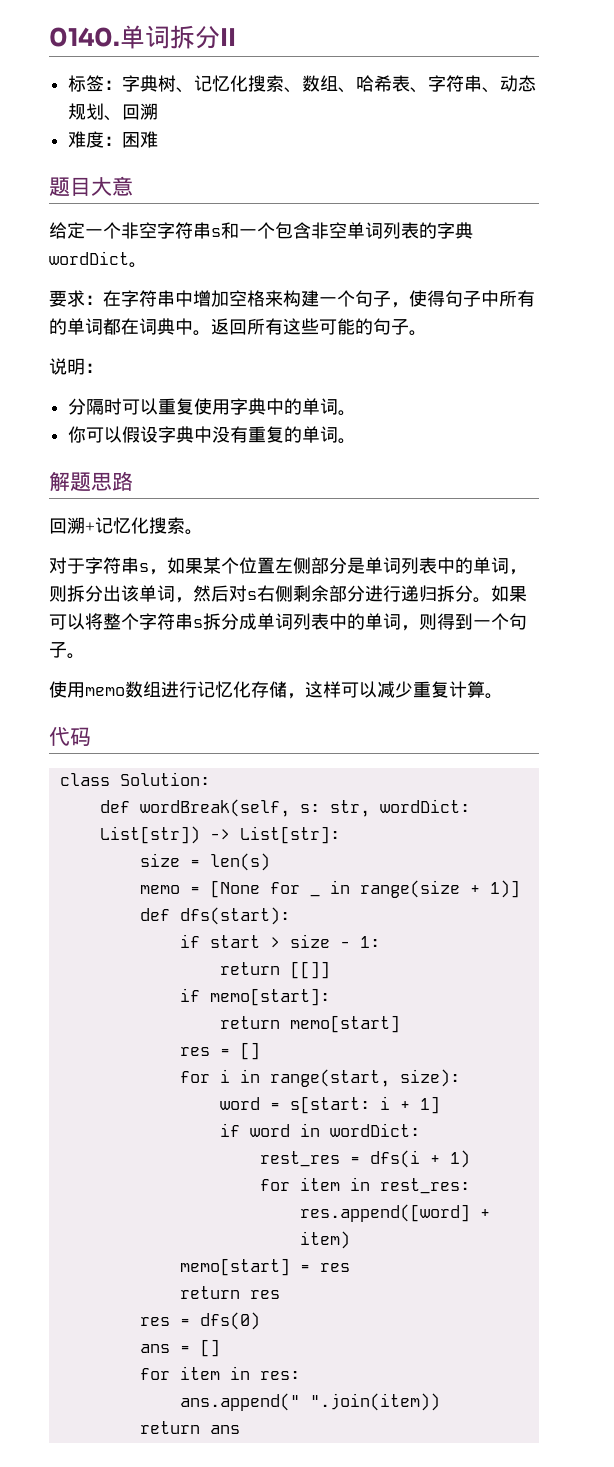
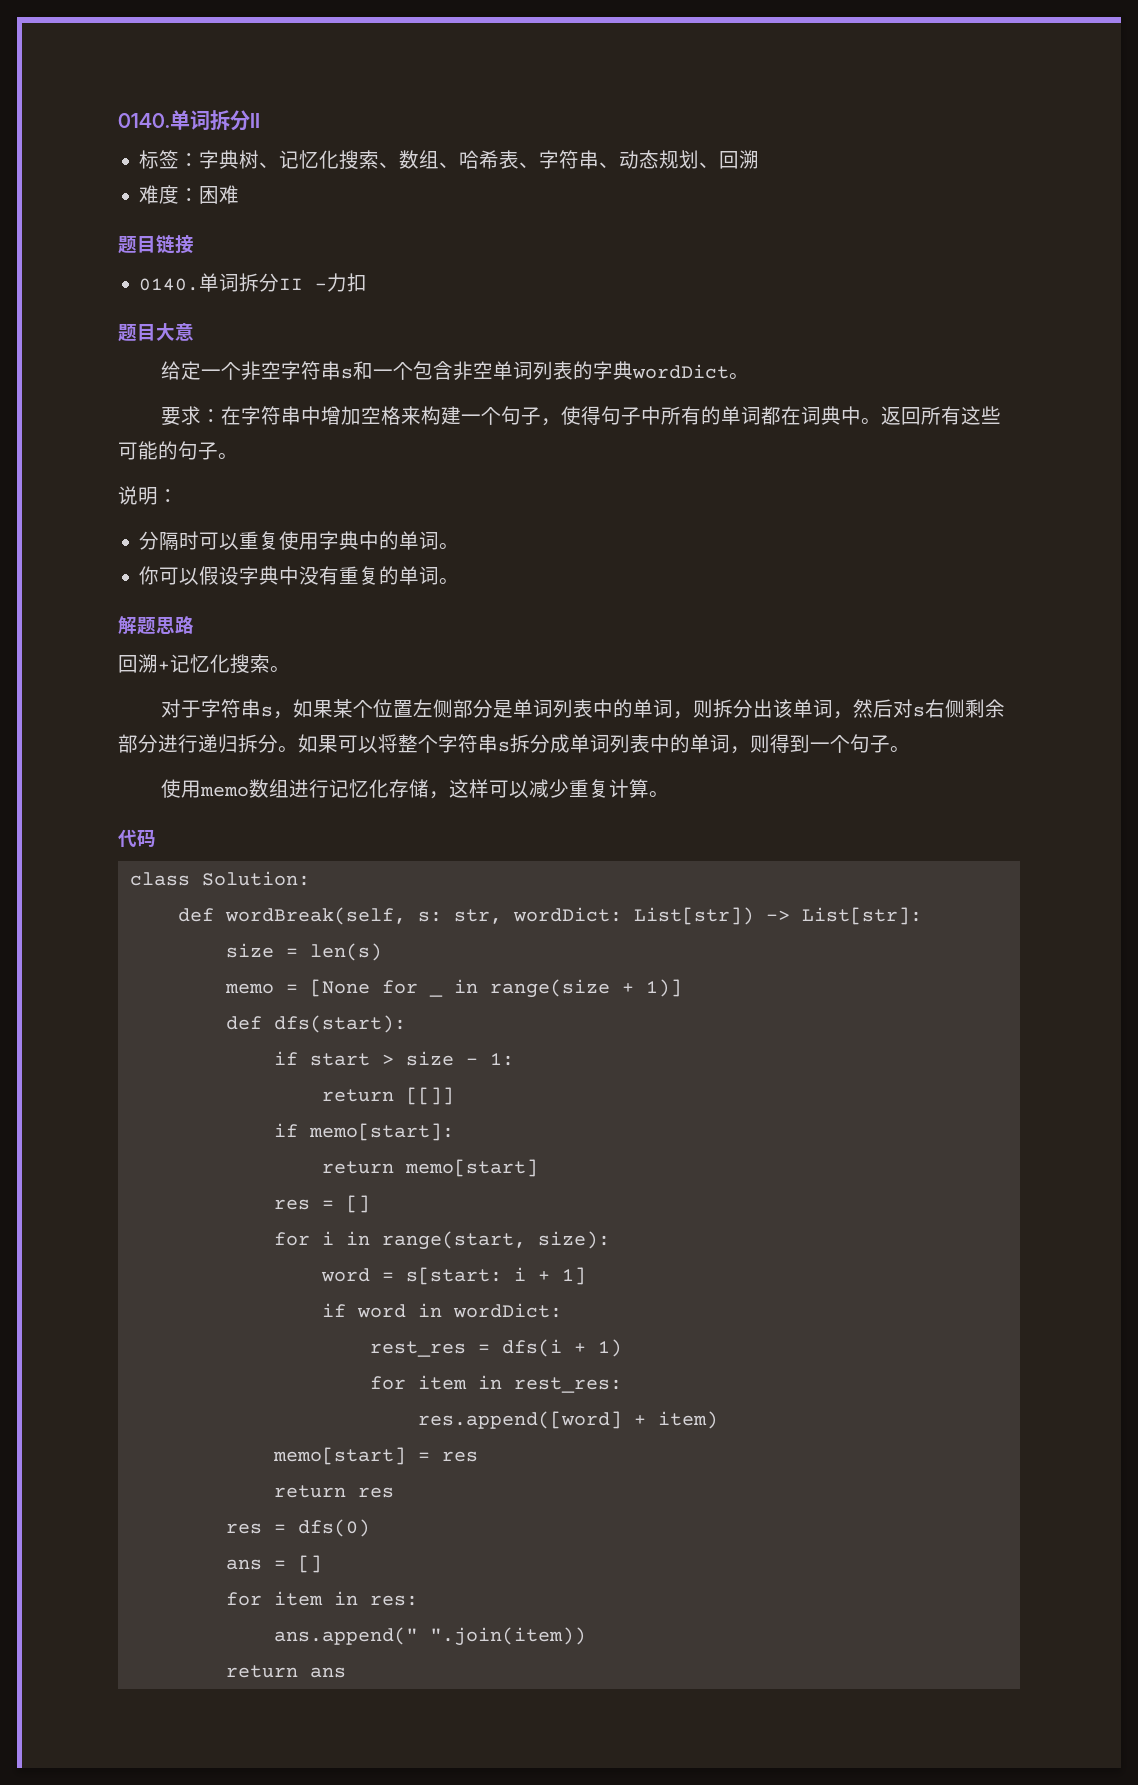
+ 题目链接
+ 0140.单词拆分II -力扣

